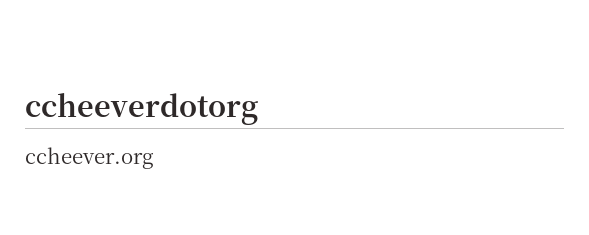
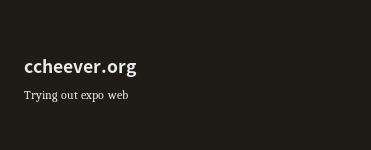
- ccheeverdotorg
  ccheever.org
+ Trying out expo web

